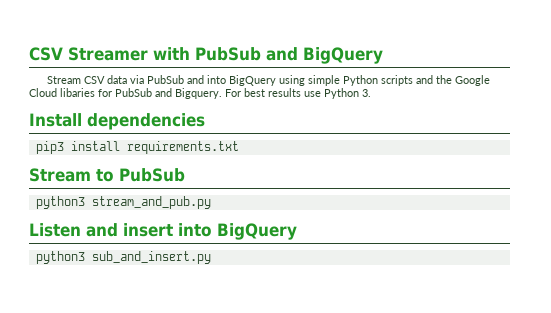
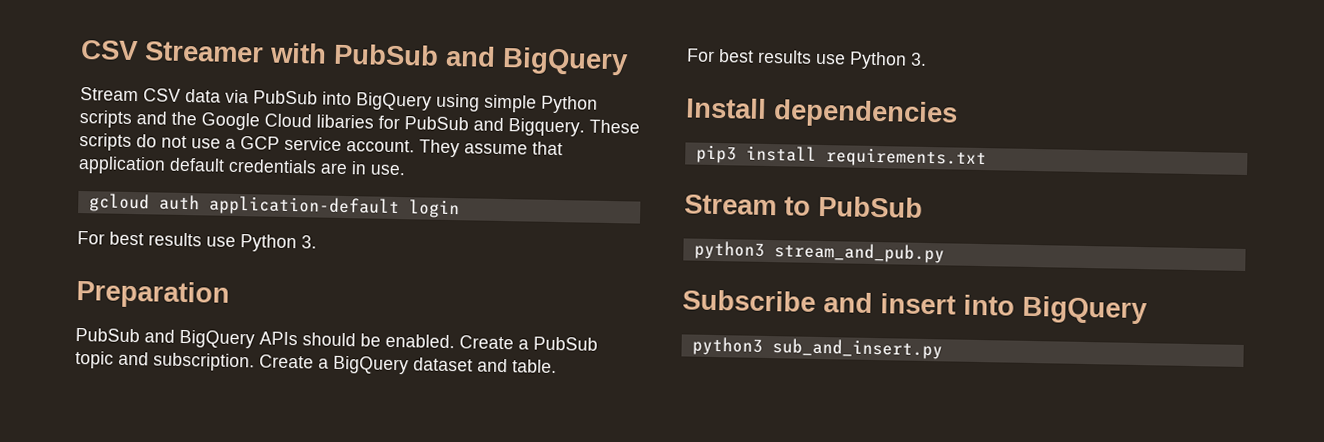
- Stream CSV data via PubSub and into BigQuery using simple Python scripts and the Google Cloud libaries for PubSub and Bigquery. For best results use Python 3.
+ Stream CSV data via PubSub into BigQuery using simple Python scripts and the Google Cloud libaries for PubSub and Bigquery. These scripts do not use a GCP service account. They assume that application default credentials are in use.
+ gcloud auth application-default login
+ For best results use Python 3.
+ Preparation
+ PubSub and BigQuery APIs should be enabled. Create a PubSub topic and subscription. Create a BigQuery dataset and table.
+ For best results use Python 3.
- Listen and insert into BigQuery
+ Subscribe and insert into BigQuery

